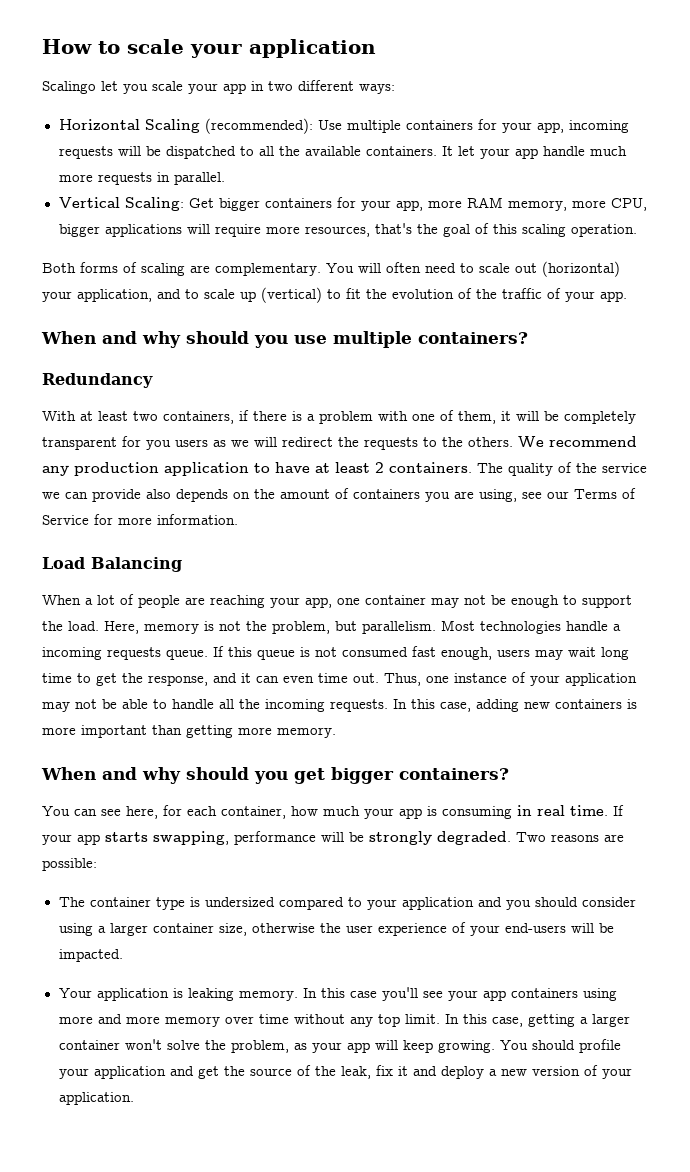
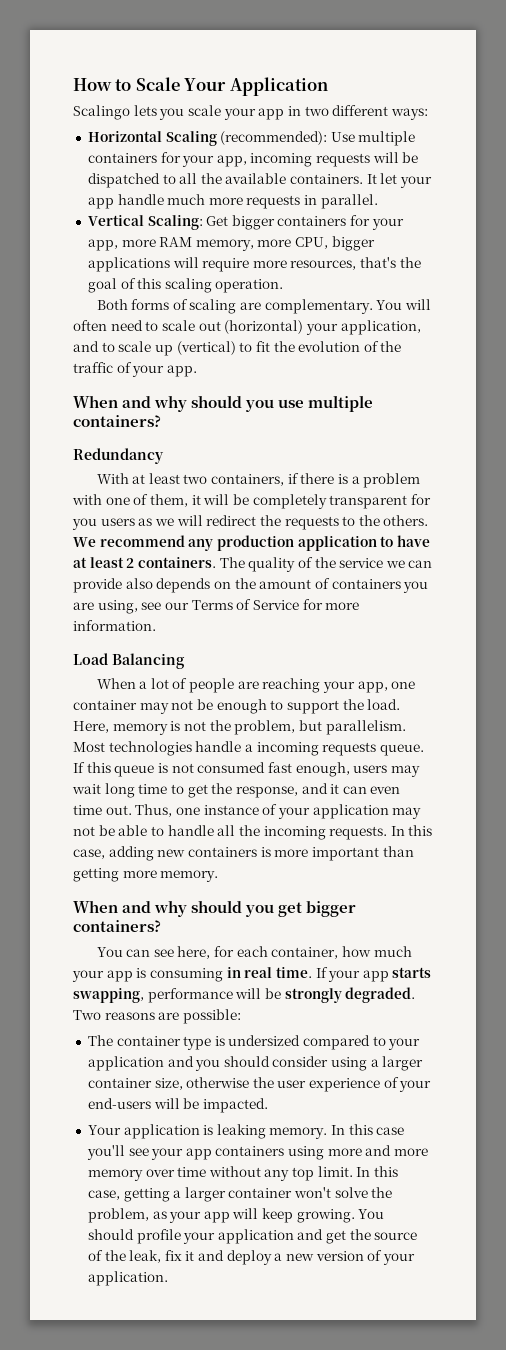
- How to scale your application
+ How to Scale Your Application
- Scalingo let you scale your app in two different ways:
+ Scalingo lets you scale your app in two different ways:

